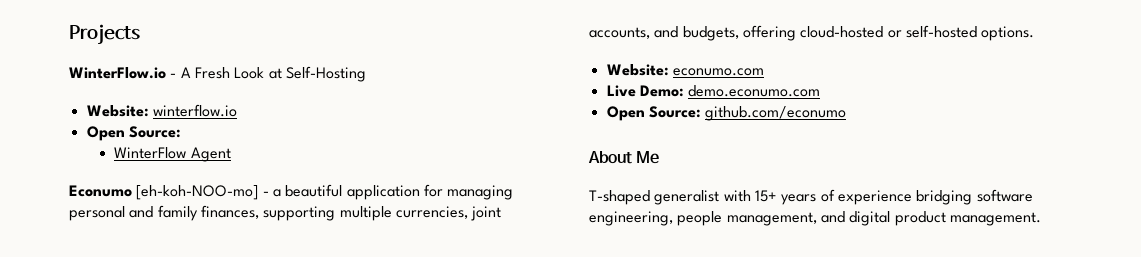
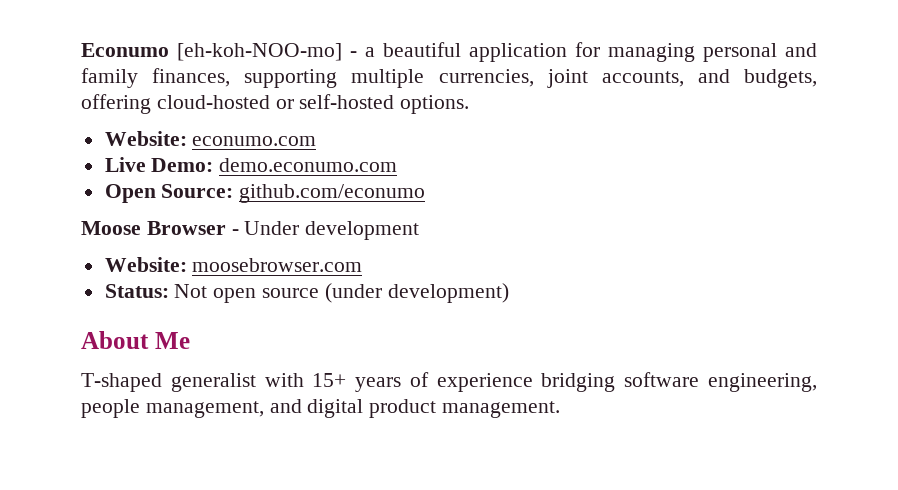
- Projects
- WinterFlow.io - A Fresh Look at Self-Hosting
- Website: winterflow.io
- Open Source:
- WinterFlow Agent
+ Moose Browser - Under development
+ Website: moosebrowser.com
+ Status: Not open source (under development)

